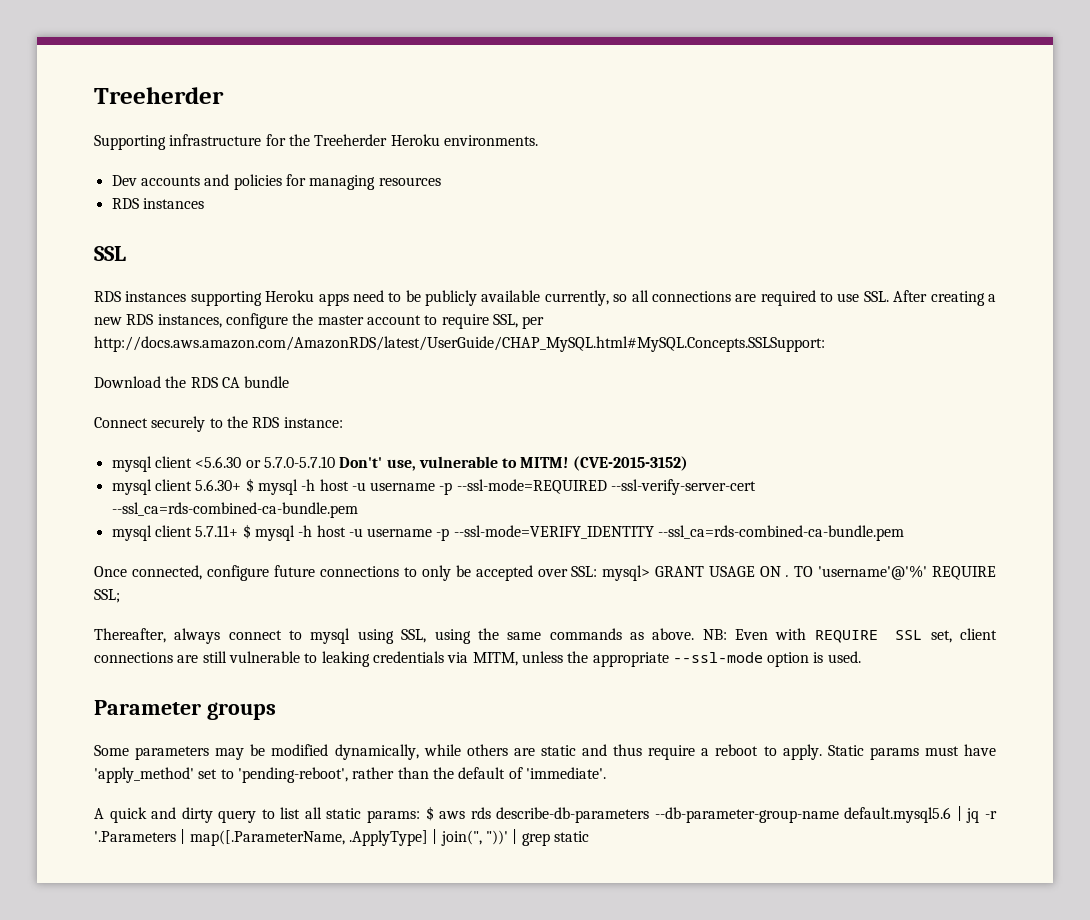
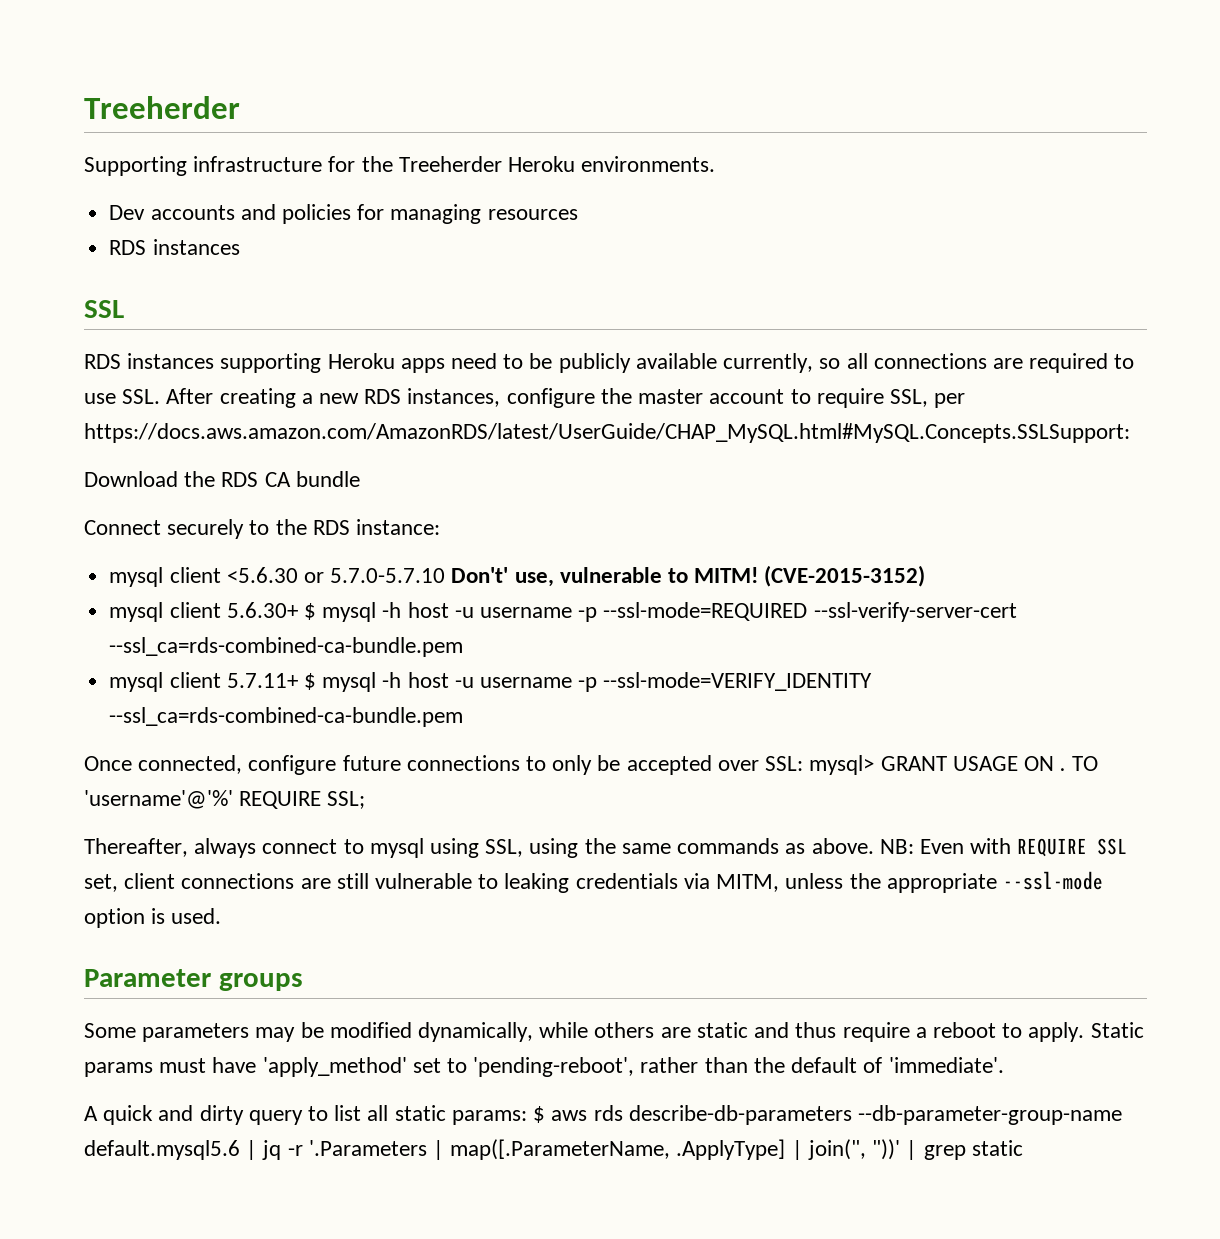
- RDS instances supporting Heroku apps need to be publicly available currently, so all connections are required to use SSL. After creating a new RDS instances, configure the master account to require SSL, per http://docs.aws.amazon.com/AmazonRDS/latest/UserGuide/CHAP_MySQL.html#MySQL.Concepts.SSLSupport:
+ RDS instances supporting Heroku apps need to be publicly available currently, so all connections are required to use SSL. After creating a new RDS instances, configure the master account to require SSL, per https://docs.aws.amazon.com/AmazonRDS/latest/UserGuide/CHAP_MySQL.html#MySQL.Concepts.SSLSupport:

